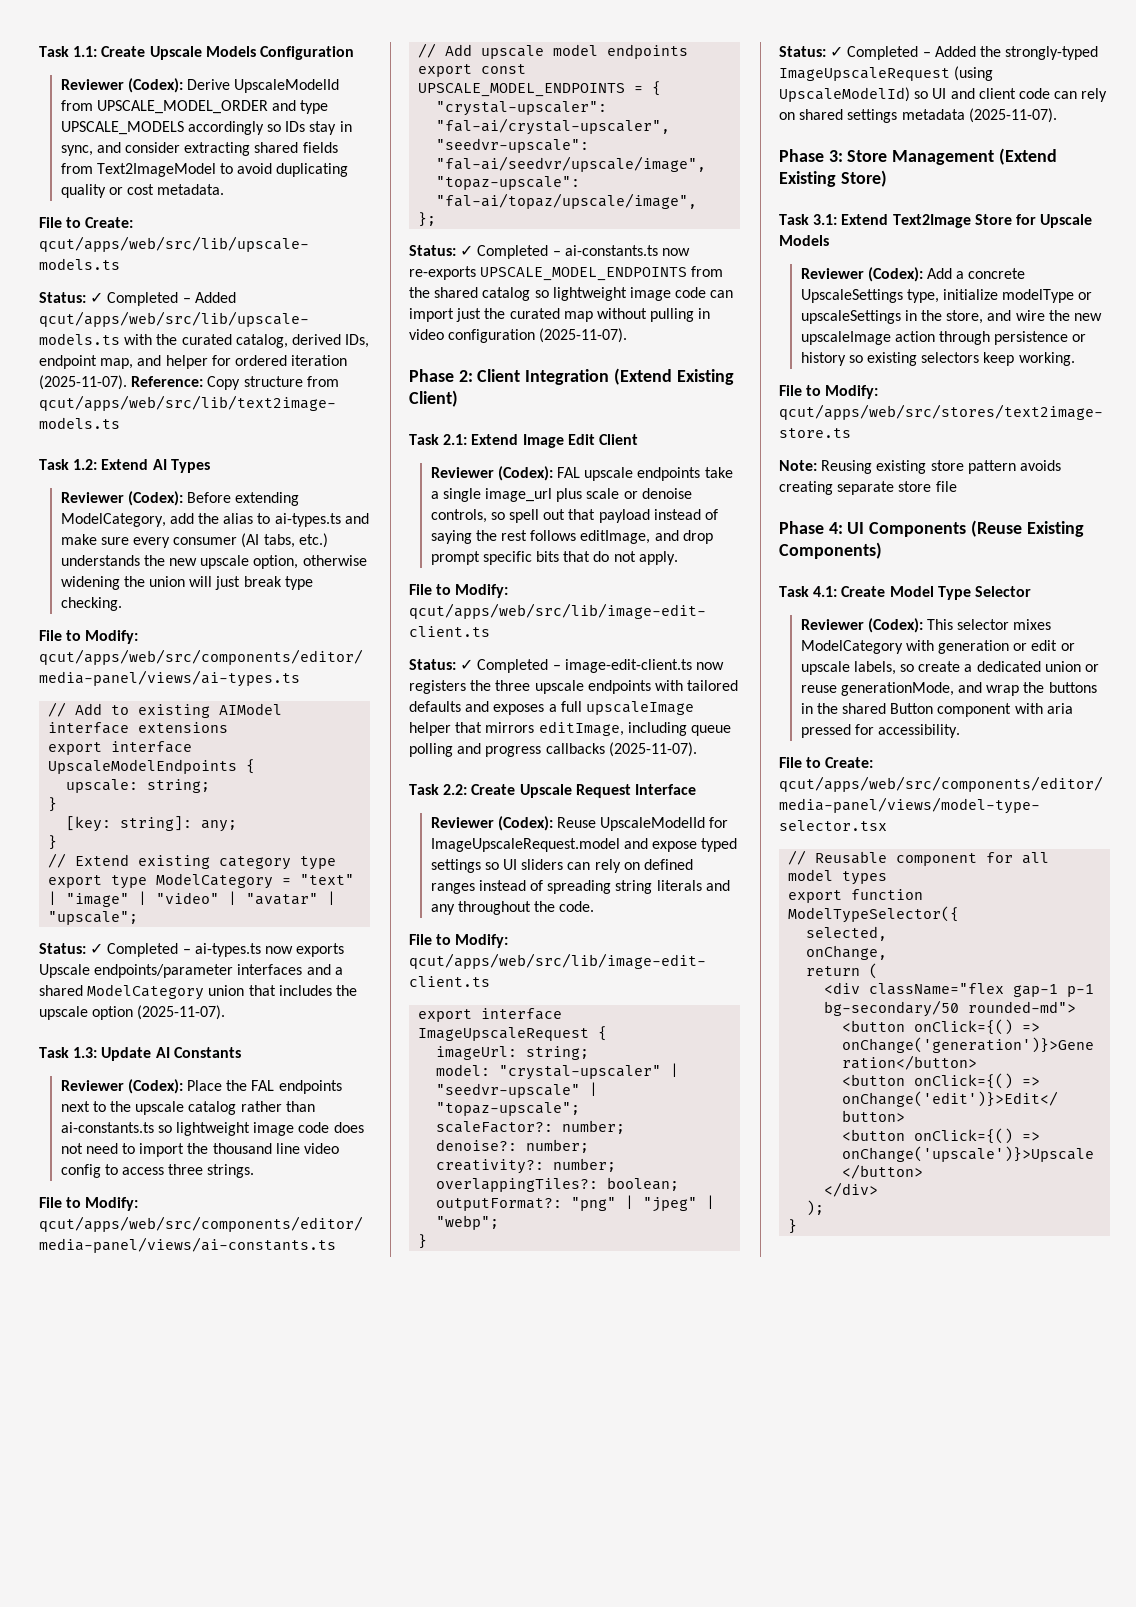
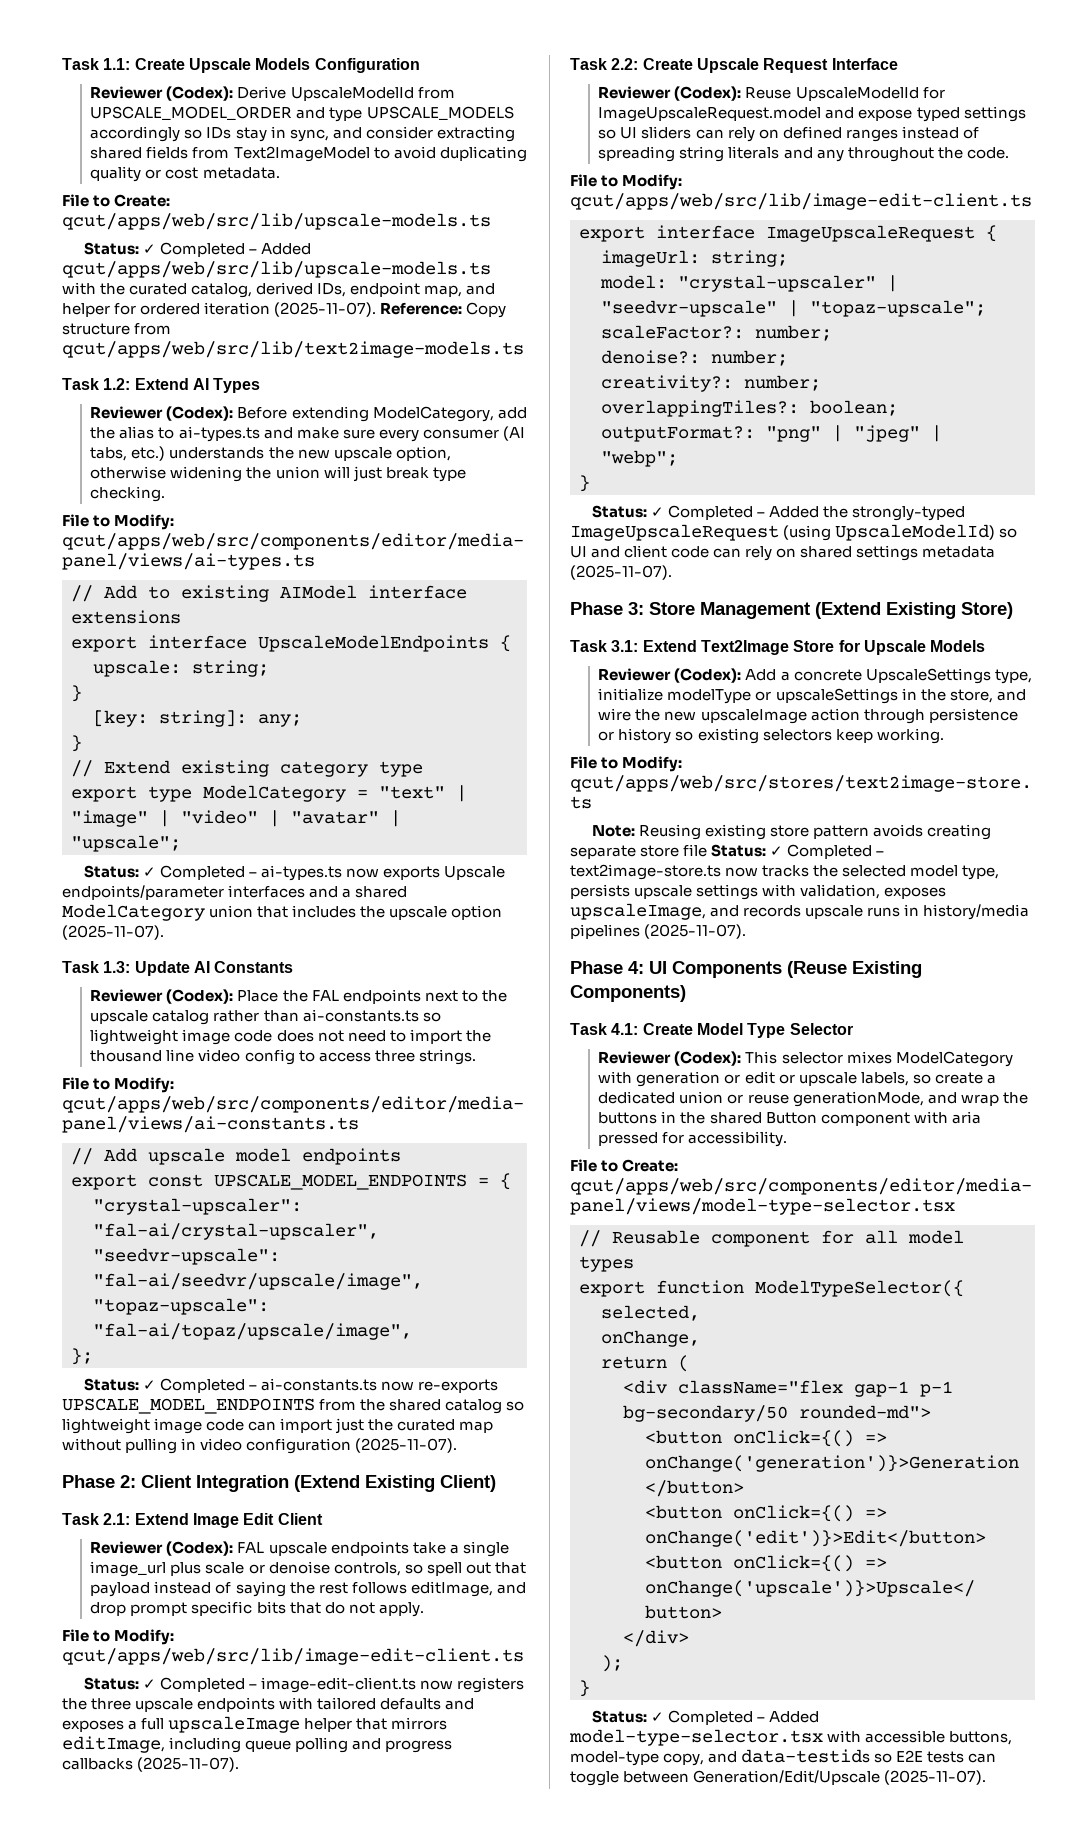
- Note: Reusing existing store pattern avoids creating separate store file
+ Note: Reusing existing store pattern avoids creating separate store file Status: ✓ Completed – text2image-store.ts now tracks the selected model type, persists upscale settings with validation, exposes upscaleImage, and records upscale runs in history/media pipelines (2025-11-07).
+ Status: ✓ Completed – Added model-type-selector.tsx with accessible buttons, model-type copy, and data-testids so E2E tests can toggle between Generation/Edit/Upscale (2025-11-07).

